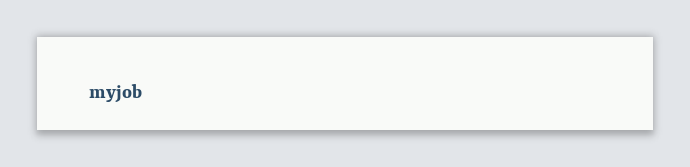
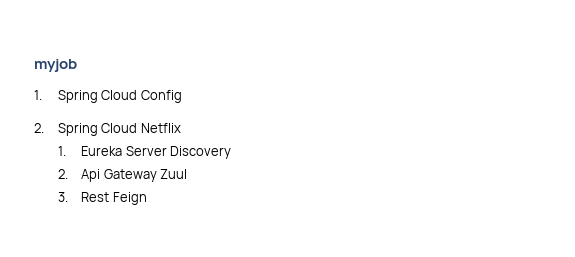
+ 1. Spring Cloud Config
+ 2. Spring Cloud Netflix
+ 1. Eureka Server Discovery
+ 2. Api Gateway Zuul
+ 3. Rest Feign

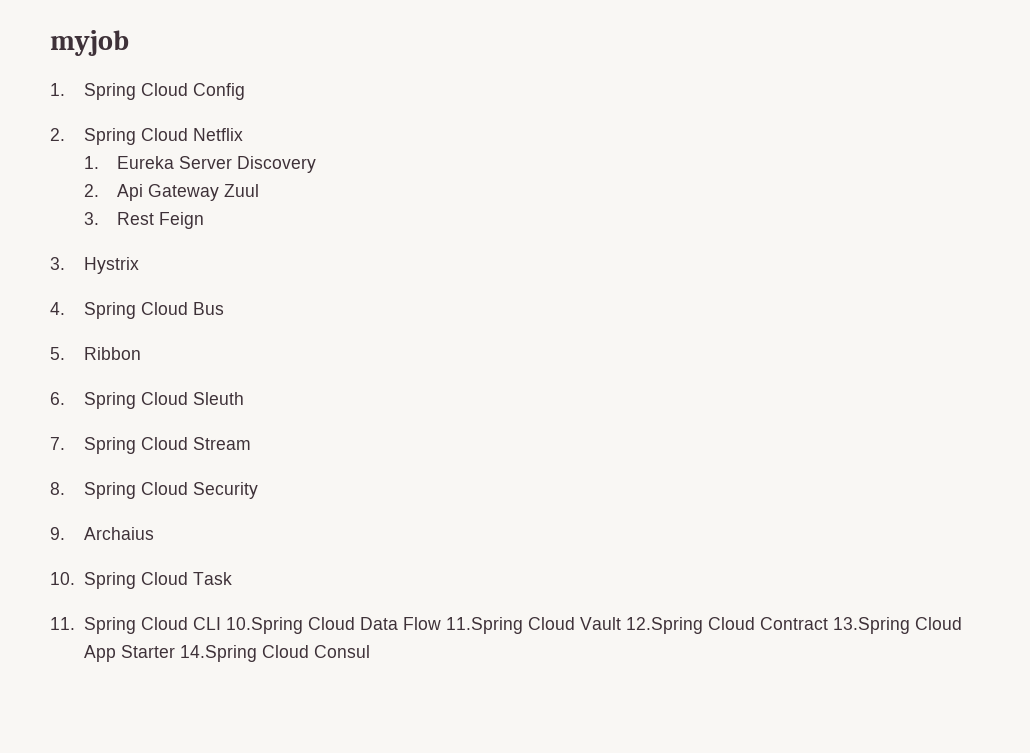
+ 3. Hystrix
+ 4. Spring Cloud Bus
+ 5. Ribbon
+ 6. Spring Cloud Sleuth
+ 7. Spring Cloud Stream
+ 8. Spring Cloud Security
+ 9. Archaius
+ 10. Spring Cloud Task
+ 11. Spring Cloud CLI 10.Spring Cloud Data Flow 11.Spring Cloud Vault 12.Spring Cloud Contract 13.Spring Cloud App Starter 14.Spring Cloud Consul

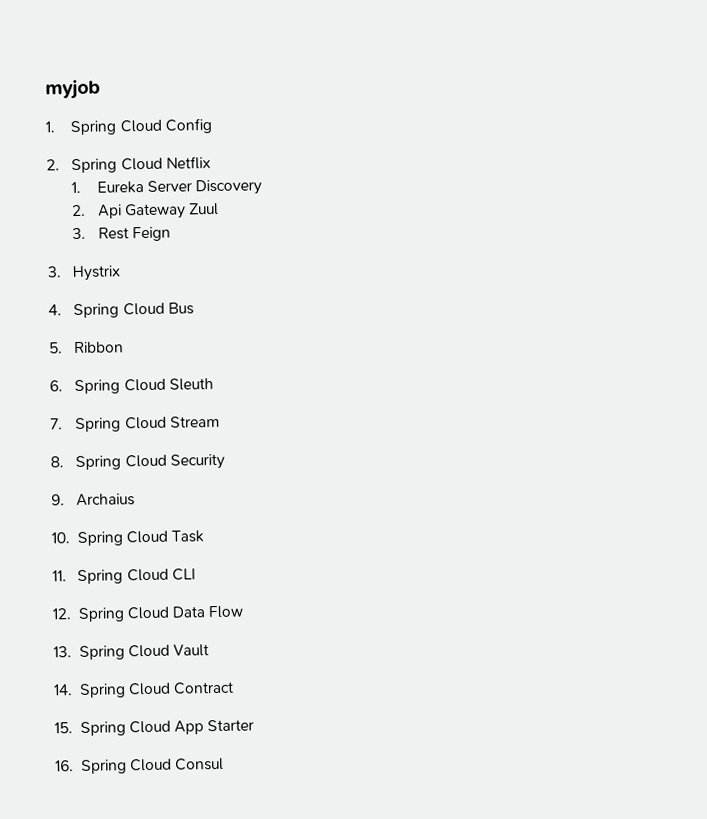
- 11. Spring Cloud CLI 10.Spring Cloud Data Flow 11.Spring Cloud Vault 12.Spring Cloud Contract 13.Spring Cloud App Starter 14.Spring Cloud Consul
+ 11. Spring Cloud CLI
+ 12. Spring Cloud Data Flow
+ 13. Spring Cloud Vault
+ 14. Spring Cloud Contract
+ 15. Spring Cloud App Starter
+ 16. Spring Cloud Consul

